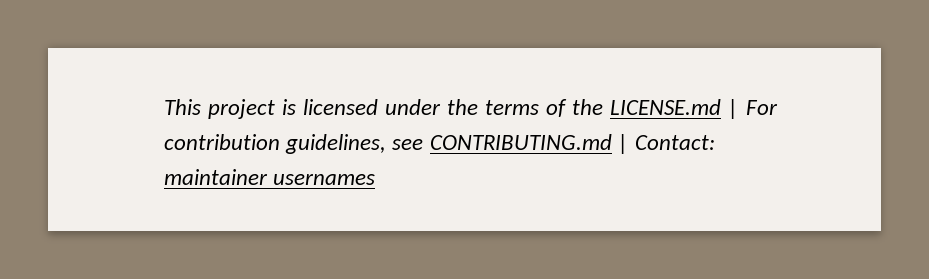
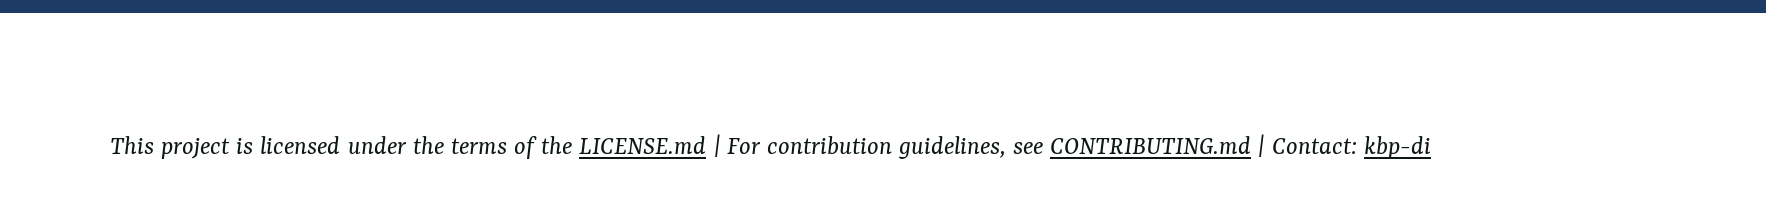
- This project is licensed under the terms of the LICENSE.md | For contribution guidelines, see CONTRIBUTING.md | Contact: maintainer usernames
+ This project is licensed under the terms of the LICENSE.md | For contribution guidelines, see CONTRIBUTING.md | Contact: kbp-di

